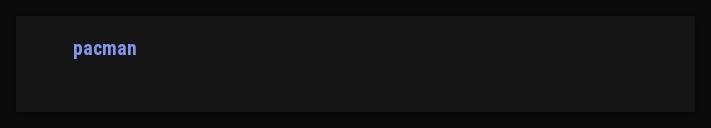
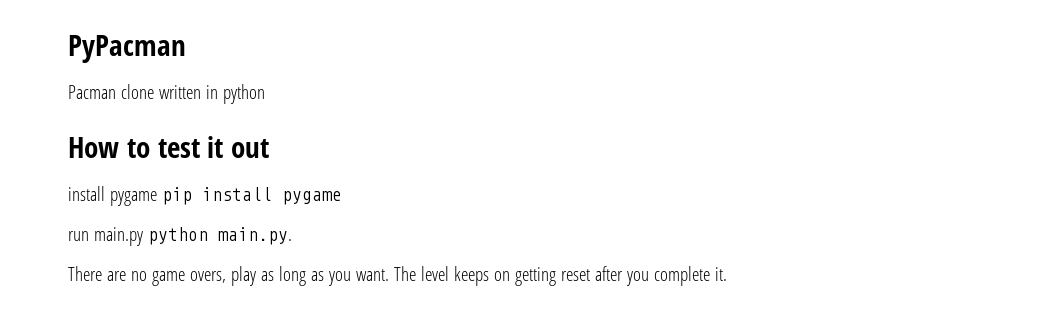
- pacman
+ PyPacman
+ Pacman clone written in python
+ How to test it out
+ install pygame pip install pygame
+ run main.py python main.py.
+ There are no game overs, play as long as you want. The level keeps on getting reset after you complete it.

